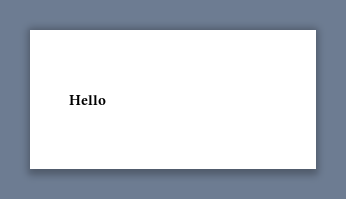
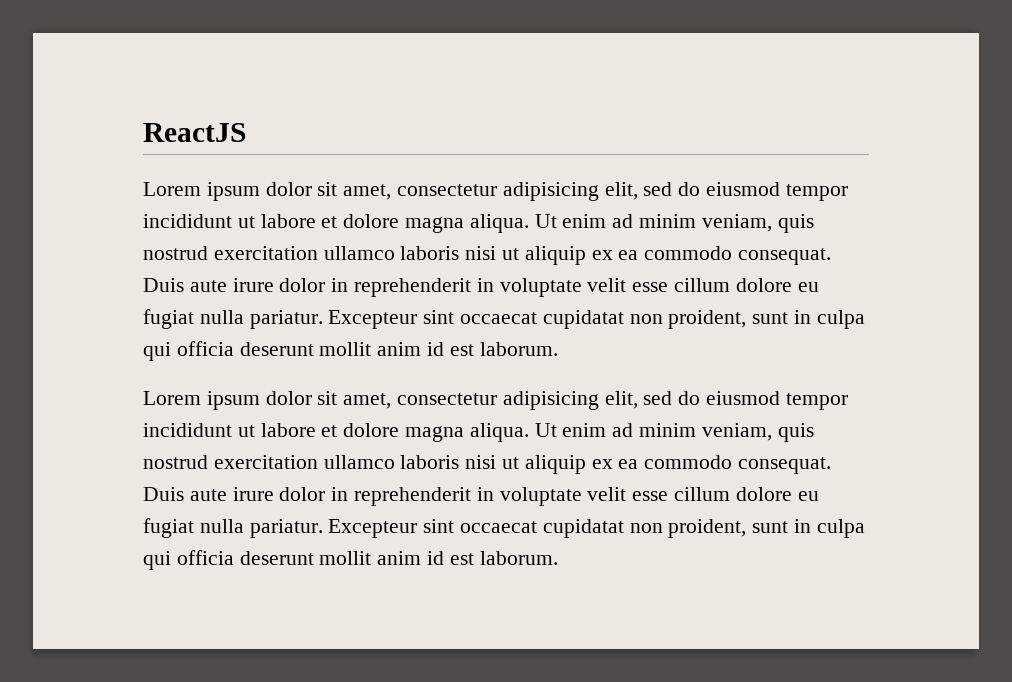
- Hello
+ ReactJS
+ Lorem ipsum dolor sit amet, consectetur adipisicing elit, sed do eiusmod tempor incididunt ut labore et dolore magna aliqua. Ut enim ad minim veniam, quis nostrud exercitation ullamco laboris nisi ut aliquip ex ea commodo consequat. Duis aute irure dolor in reprehenderit in voluptate velit esse cillum dolore eu fugiat nulla pariatur. Excepteur sint occaecat cupidatat non proident, sunt in culpa qui officia deserunt mollit anim id est laborum.
+ Lorem ipsum dolor sit amet, consectetur adipisicing elit, sed do eiusmod tempor incididunt ut labore et dolore magna aliqua. Ut enim ad minim veniam, quis nostrud exercitation ullamco laboris nisi ut aliquip ex ea commodo consequat. Duis aute irure dolor in reprehenderit in voluptate velit esse cillum dolore eu fugiat nulla pariatur. Excepteur sint occaecat cupidatat non proident, sunt in culpa qui officia deserunt mollit anim id est laborum.

